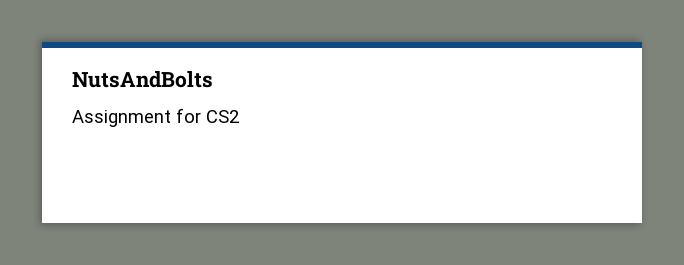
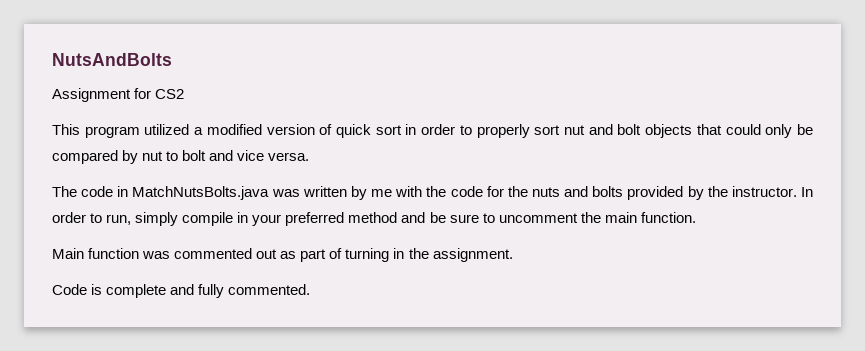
+ This program utilized a modified version of quick sort in order to properly sort nut and bolt objects that could only be compared by nut to bolt and vice versa.
+ The code in MatchNutsBolts.java was written by me with the code for the nuts and bolts provided by the instructor. In order to run, simply compile in your preferred method and be sure to uncomment the main function.
+ Main function was commented out as part of turning in the assignment.
+ Code is complete and fully commented.

